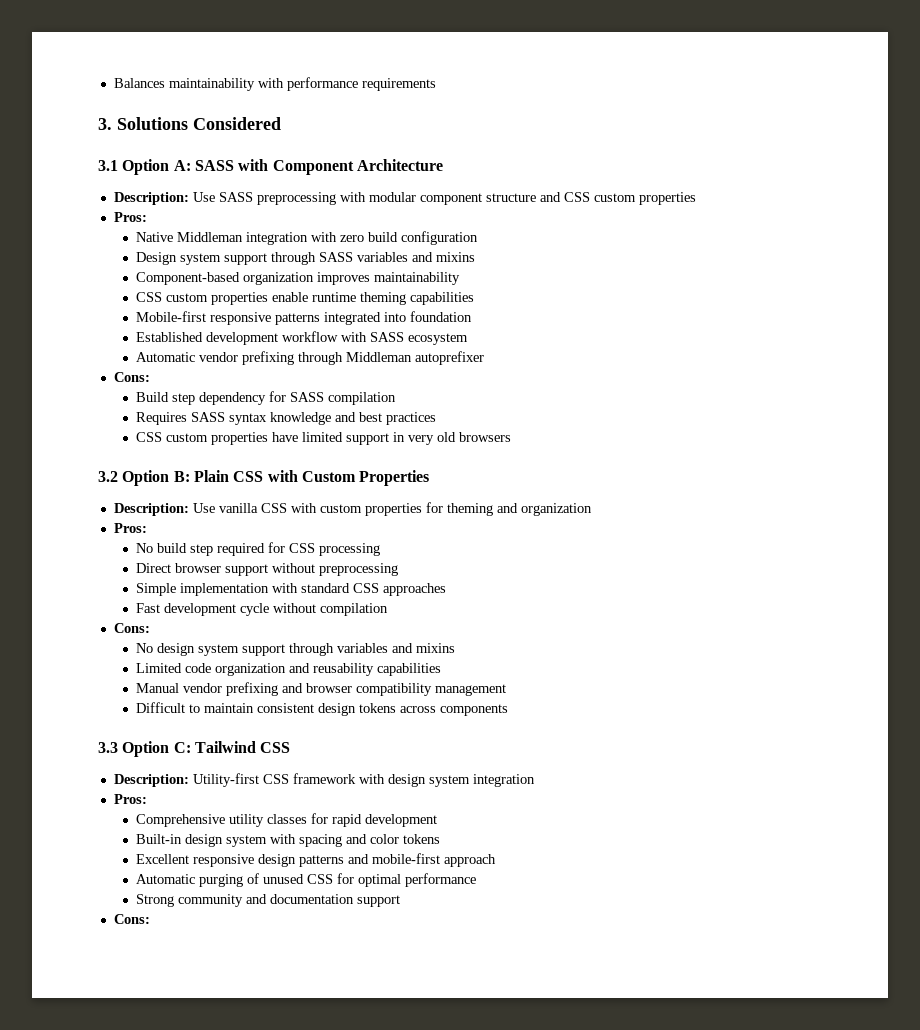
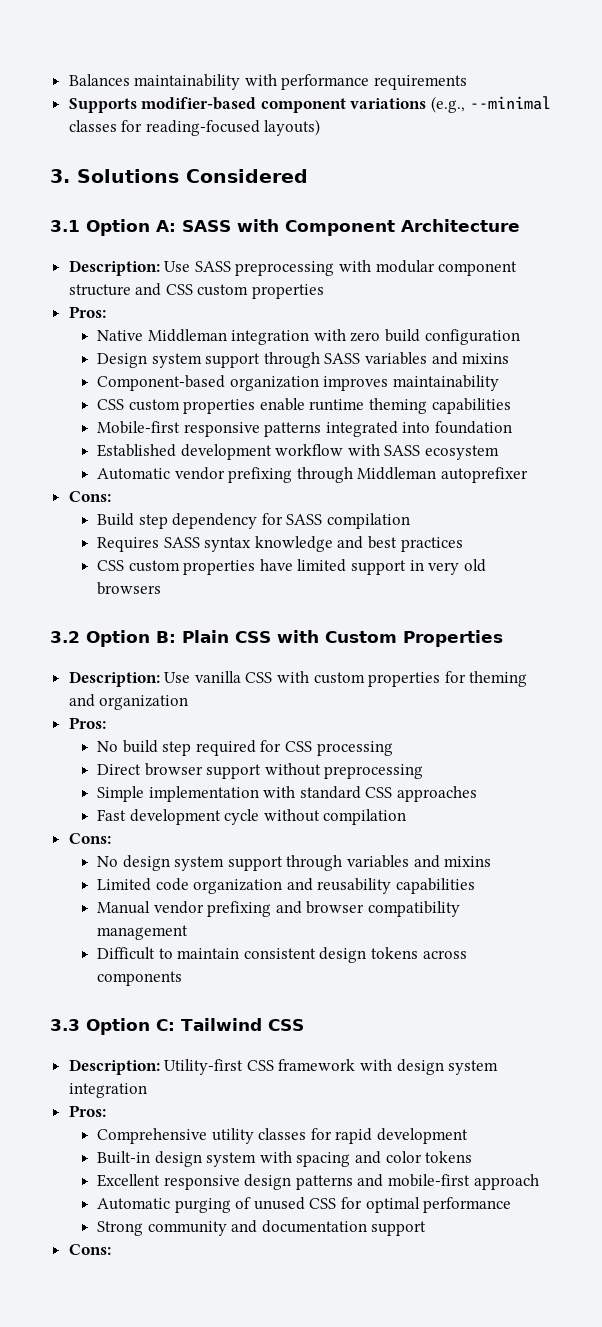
+ Supports modifier-based component variations (e.g., --minimal classes for reading-focused layouts)

